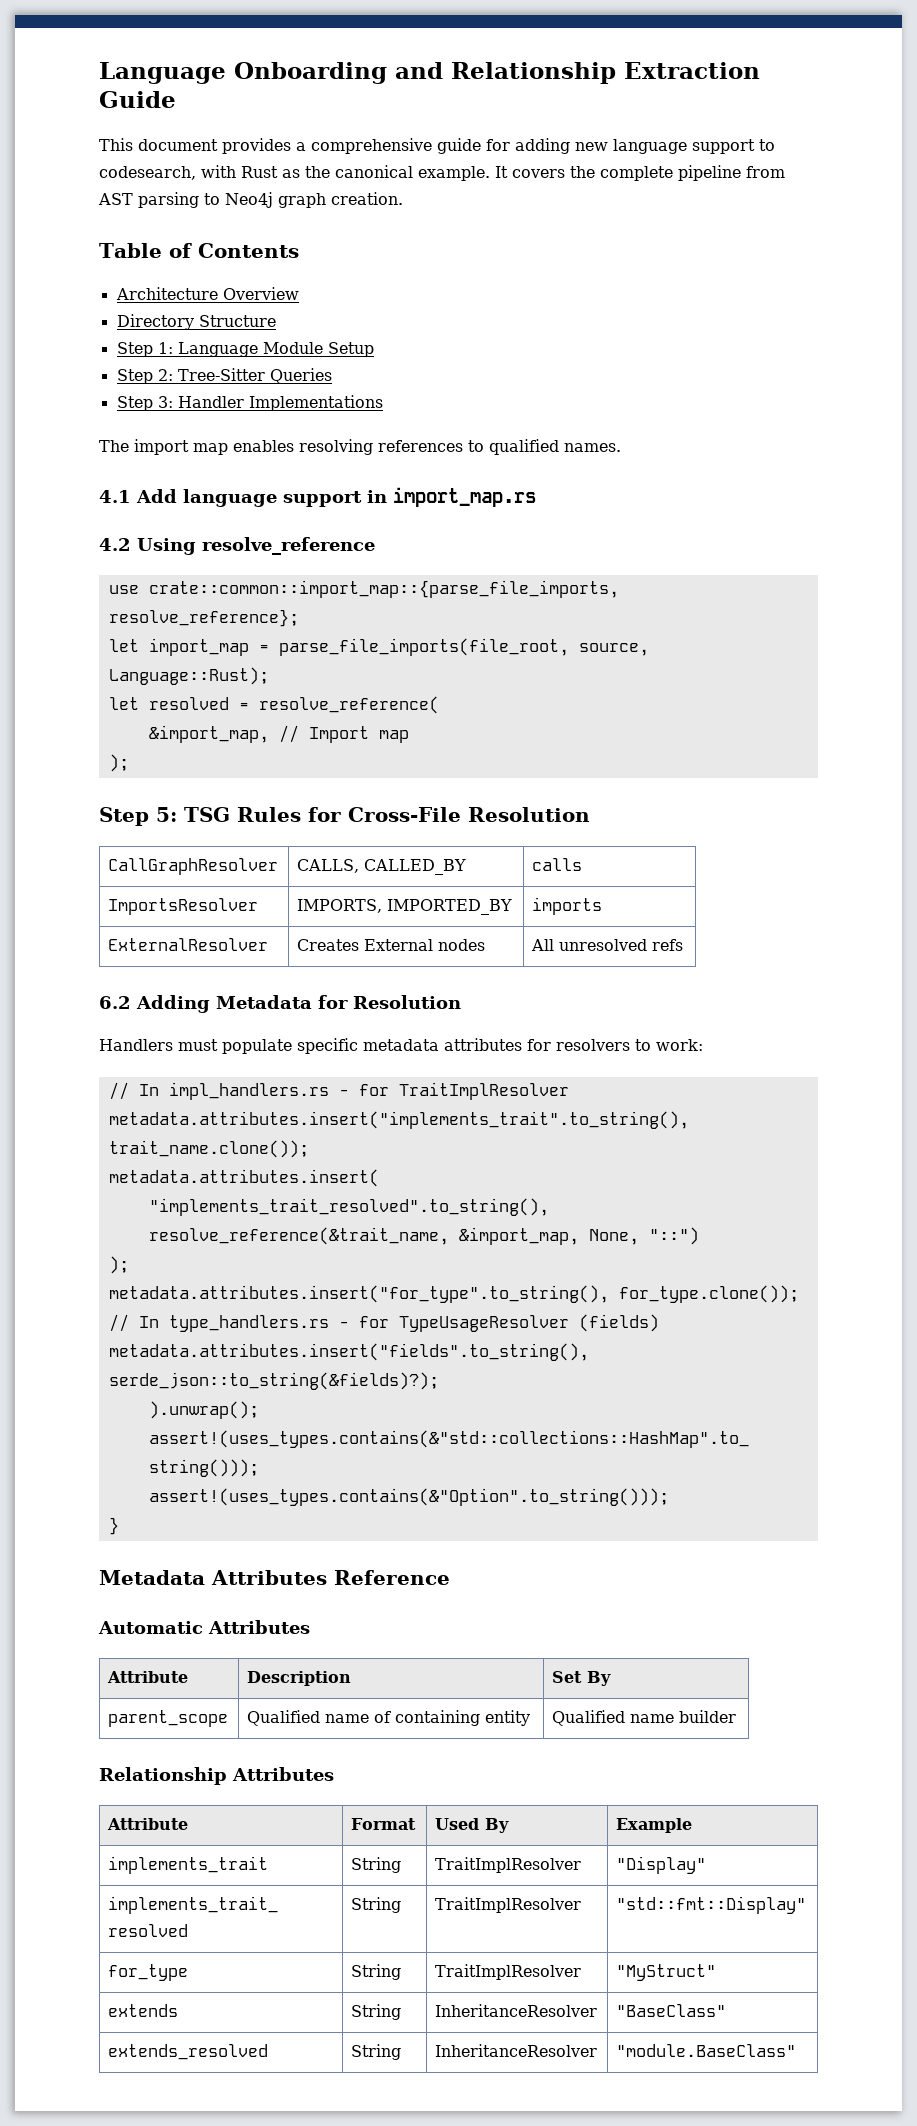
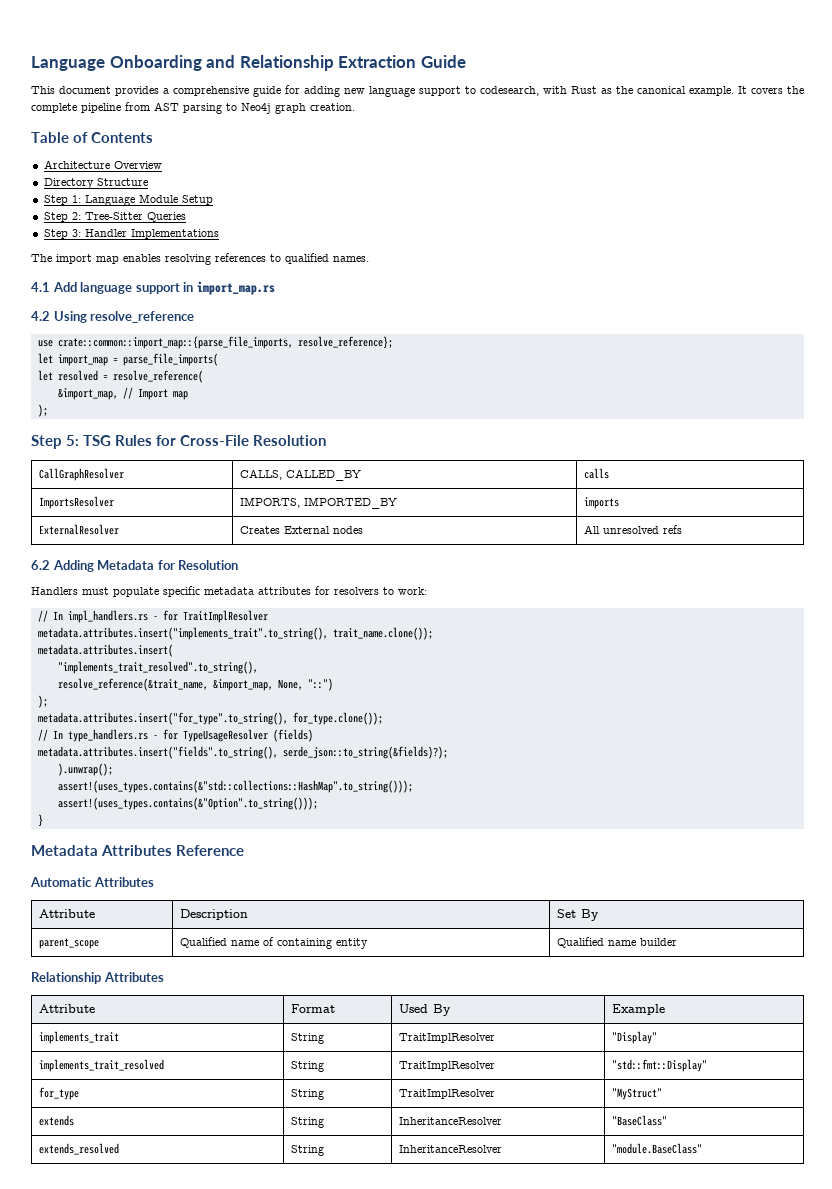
- let import_map = parse_file_imports(file_root, source, Language::Rust);
+ let import_map = parse_file_imports(

